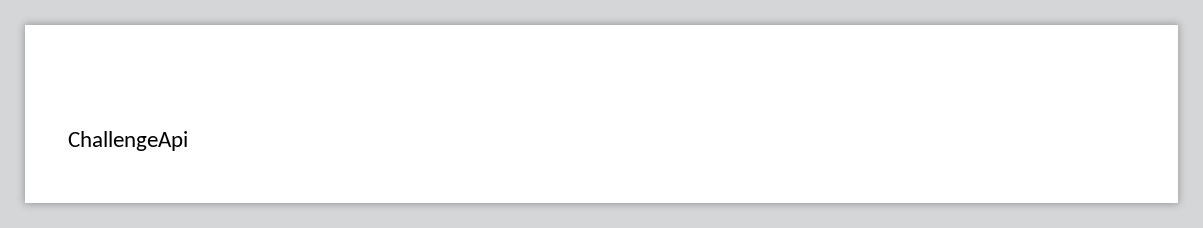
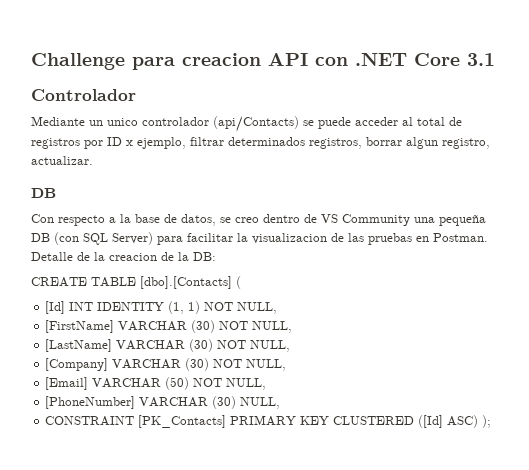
- ChallengeApi
+ Challenge para creacion API con .NET Core 3.1
+ Controlador
+ Mediante un unico controlador (api/Contacts) se puede acceder al total de registros por ID x ejemplo, filtrar determinados registros, borrar algun registro, actualizar.
+ DB
+ Con respecto a la base de datos, se creo dentro de VS Community una pequeña DB (con SQL Server) para facilitar la visualizacion de las pruebas en Postman. Detalle de la creacion de la DB:
+ CREATE TABLE [dbo].[Contacts] (
+ [Id] INT IDENTITY (1, 1) NOT NULL,
+ [FirstName] VARCHAR (30) NOT NULL,
+ [LastName] VARCHAR (30) NOT NULL,
+ [Company] VARCHAR (30) NOT NULL,
+ [Email] VARCHAR (50) NOT NULL,
+ [PhoneNumber] VARCHAR (30) NULL,
+ CONSTRAINT [PK_Contacts] PRIMARY KEY CLUSTERED ([Id] ASC) );

